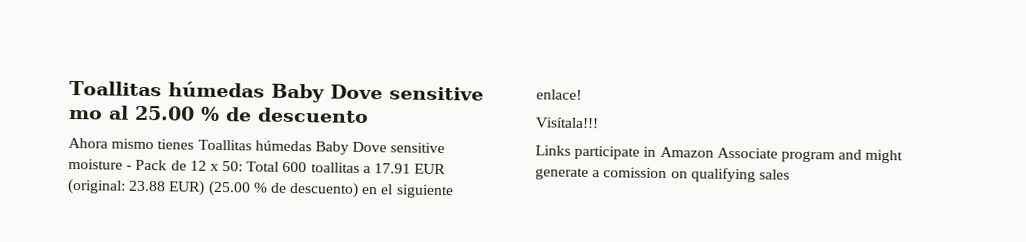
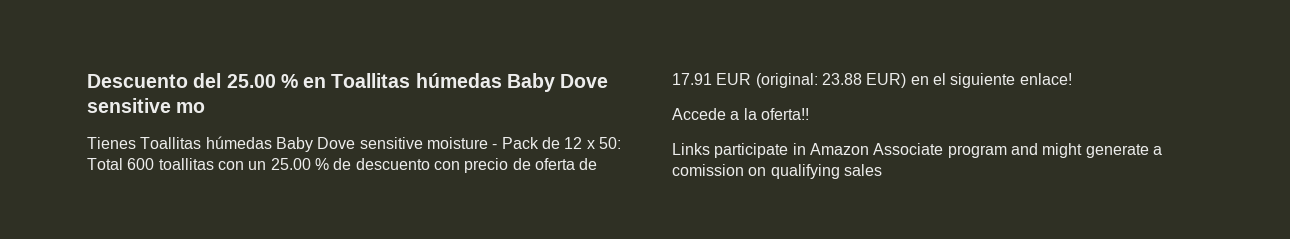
- Toallitas húmedas Baby Dove sensitive mo al 25.00 % de descuento
- Ahora mismo tienes Toallitas húmedas Baby Dove sensitive moisture - Pack de 12 x 50: Total 600 toallitas a 17.91 EUR (original: 23.88 EUR) (25.00 % de descuento) en el siguiente enlace!
+ Descuento del 25.00 % en Toallitas húmedas Baby Dove sensitive mo
+ Tienes Toallitas húmedas Baby Dove sensitive moisture - Pack de 12 x 50: Total 600 toallitas con un 25.00 % de descuento con precio de oferta de 17.91 EUR (original: 23.88 EUR) en el siguiente enlace!
- Visítala!!!
+ Accede a la oferta!!

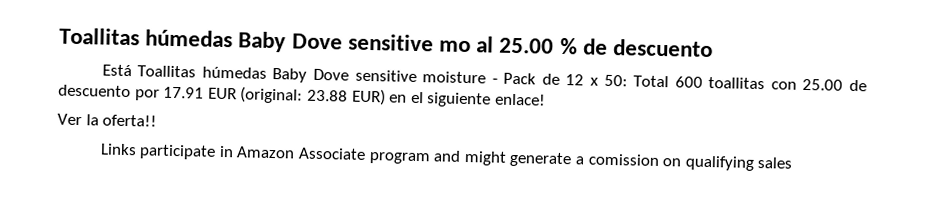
- Descuento del 25.00 % en Toallitas húmedas Baby Dove sensitive mo
- Tienes Toallitas húmedas Baby Dove sensitive moisture - Pack de 12 x 50: Total 600 toallitas con un 25.00 % de descuento con precio de oferta de 17.91 EUR (original: 23.88 EUR) en el siguiente enlace!
+ Toallitas húmedas Baby Dove sensitive mo al 25.00 % de descuento
+ Está Toallitas húmedas Baby Dove sensitive moisture - Pack de 12 x 50: Total 600 toallitas con 25.00 de descuento por 17.91 EUR (original: 23.88 EUR) en el siguiente enlace!
- Accede a la oferta!!
+ Ver la oferta!!

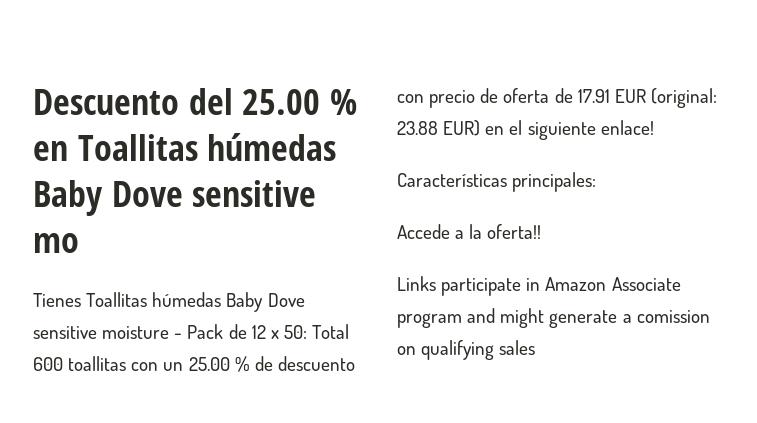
- Toallitas húmedas Baby Dove sensitive mo al 25.00 % de descuento
- Está Toallitas húmedas Baby Dove sensitive moisture - Pack de 12 x 50: Total 600 toallitas con 25.00 de descuento por 17.91 EUR (original: 23.88 EUR) en el siguiente enlace!
+ Descuento del 25.00 % en Toallitas húmedas Baby Dove sensitive mo
+ Tienes Toallitas húmedas Baby Dove sensitive moisture - Pack de 12 x 50: Total 600 toallitas con un 25.00 % de descuento con precio de oferta de 17.91 EUR (original: 23.88 EUR) en el siguiente enlace!
- Ver la oferta!!
+ Características principales:
+ Accede a la oferta!!

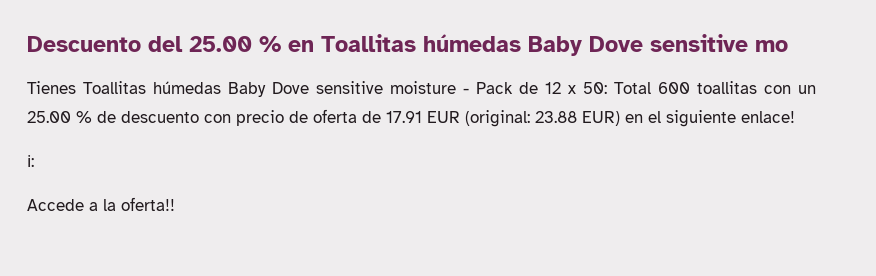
- Características principales:
+ ℹ:
- Links participate in Amazon Associate program and might generate a comission on qualifying sales

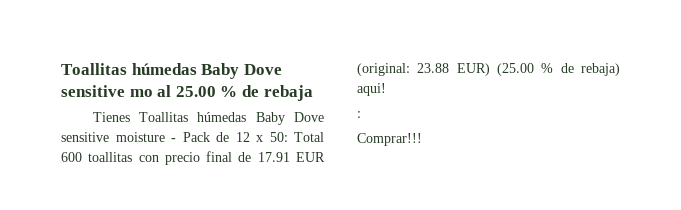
- Descuento del 25.00 % en Toallitas húmedas Baby Dove sensitive mo
+ Toallitas húmedas Baby Dove sensitive mo al 25.00 % de rebaja
- Tienes Toallitas húmedas Baby Dove sensitive moisture - Pack de 12 x 50: Total 600 toallitas con un 25.00 % de descuento con precio de oferta de 17.91 EUR (original: 23.88 EUR) en el siguiente enlace!
- ℹ:
- Accede a la oferta!!
+ Tienes Toallitas húmedas Baby Dove sensitive moisture - Pack de 12 x 50: Total 600 toallitas con precio final de 17.91 EUR (original: 23.88 EUR) (25.00 % de rebaja) aqui!
+ :
+ Comprar!!!

